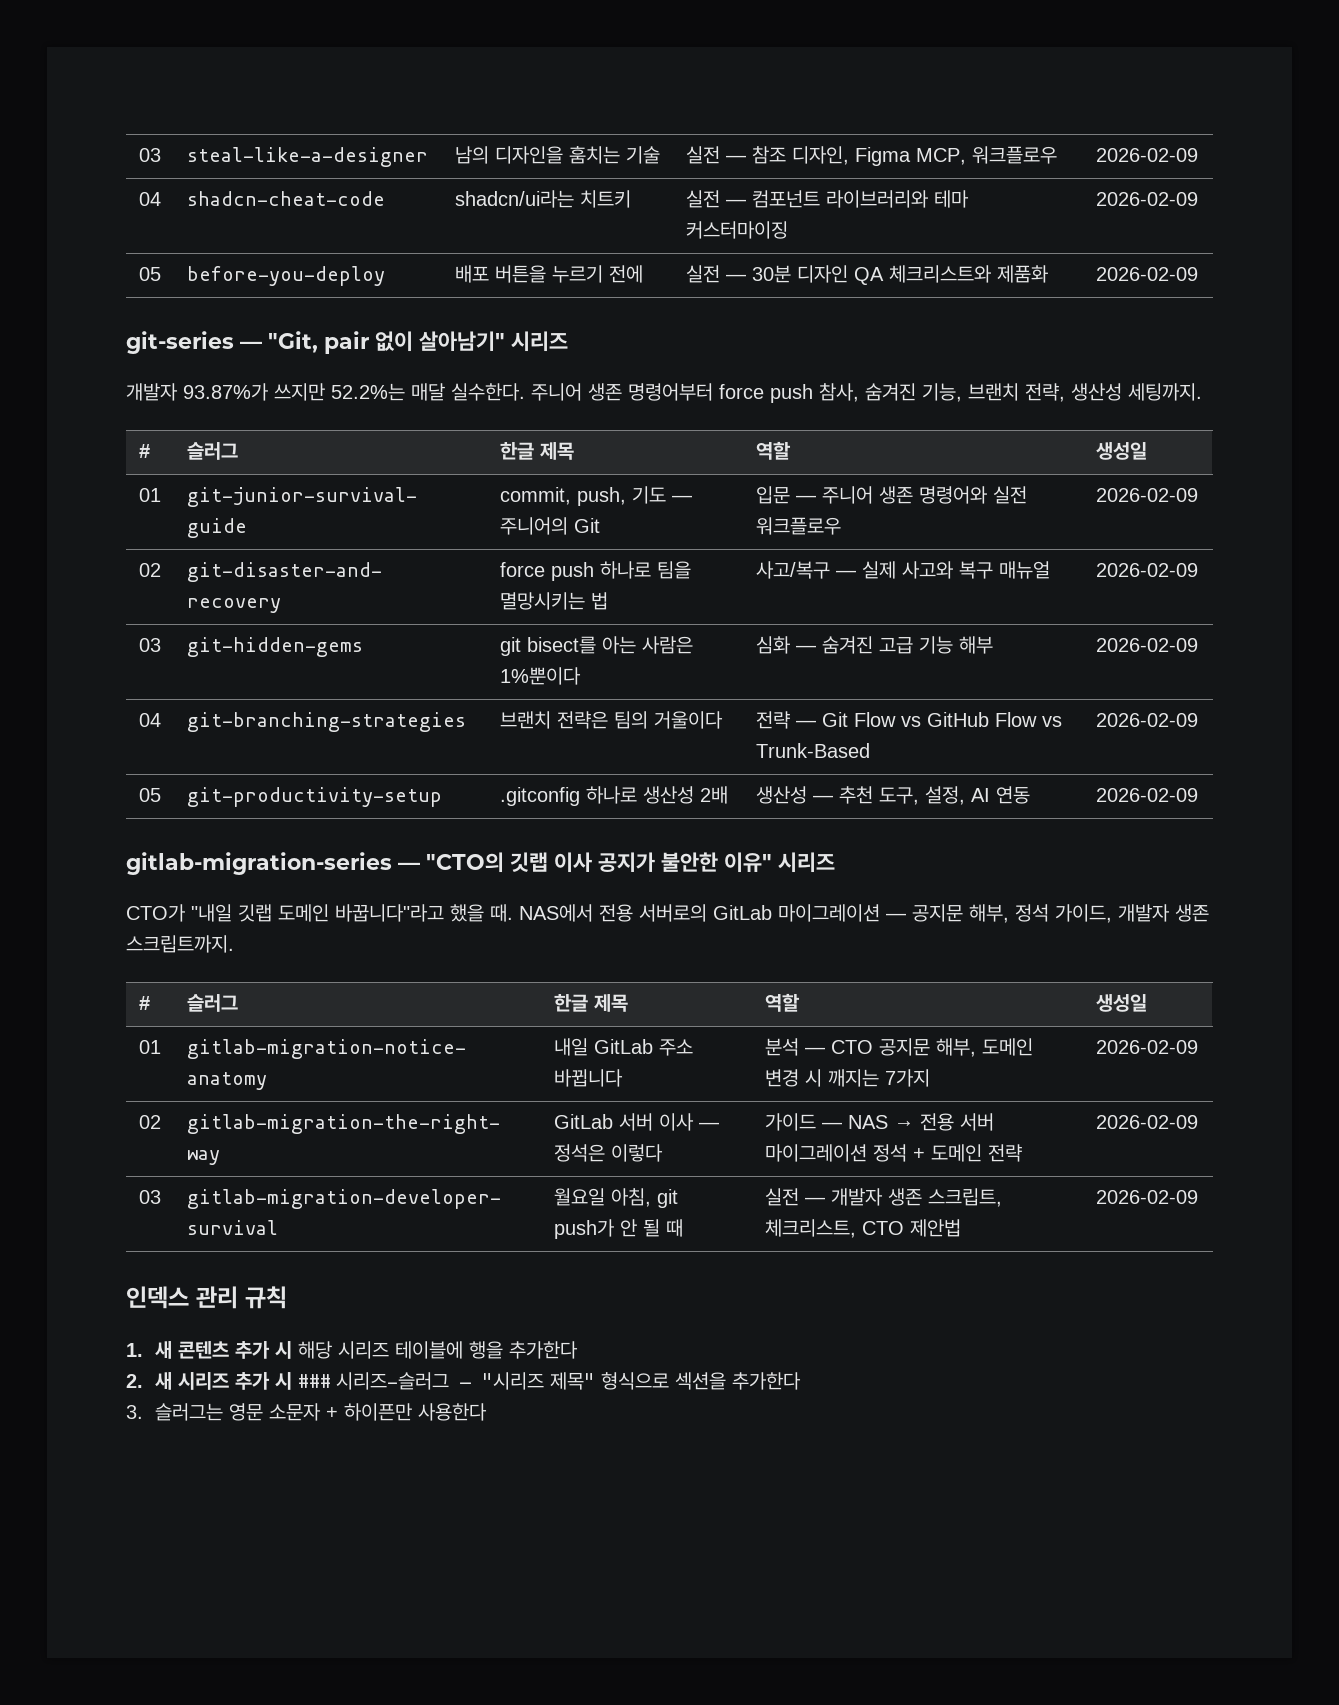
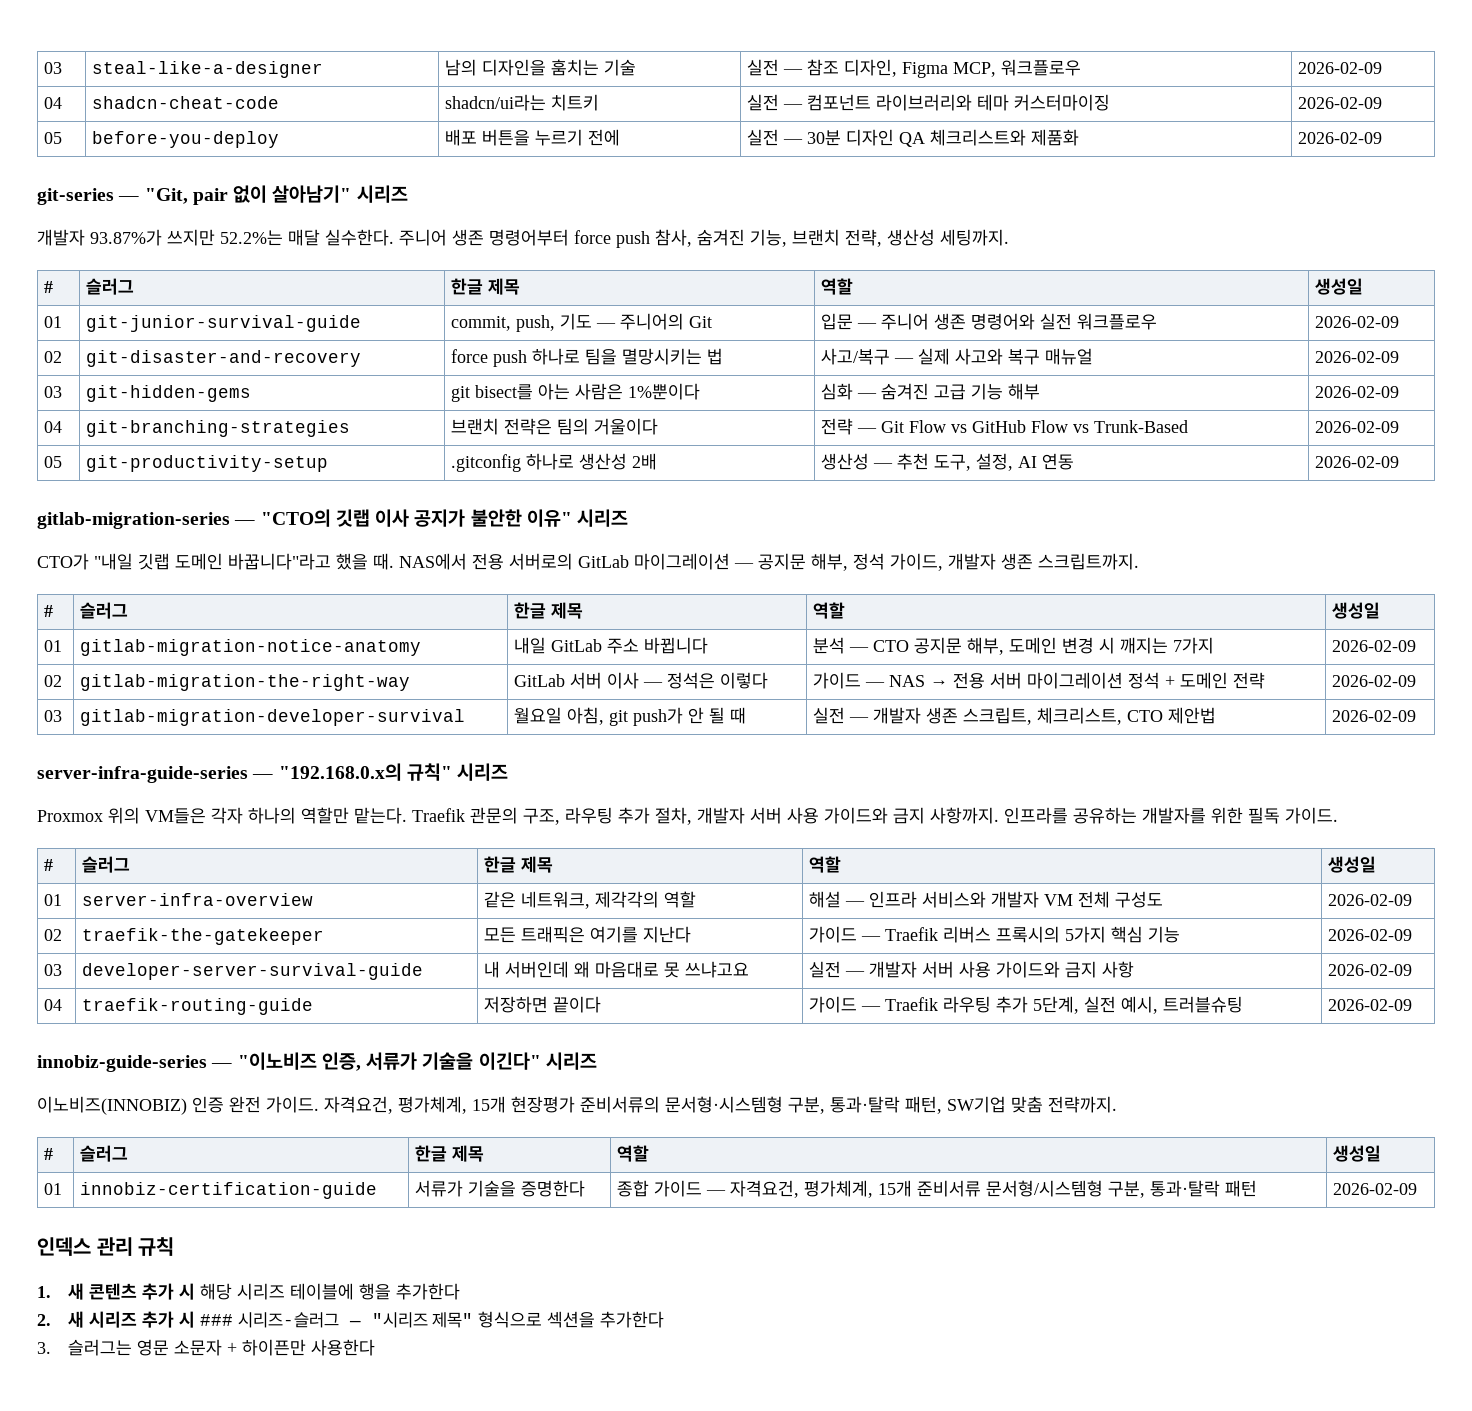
+ server-infra-guide-series — "192.168.0.x의 규칙" 시리즈
+ Proxmox 위의 VM들은 각자 하나의 역할만 맡는다. Traefik 관문의 구조, 라우팅 추가 절차, 개발자 서버 사용 가이드와 금지 사항까지. 인프라를 공유하는 개발자를 위한 필독 가이드.
+ # | 슬러그 | 한글 제목 | 역할 | 생성일
+ 01 | server-infra-overview | 같은 네트워크, 제각각의 역할 | 해설 — 인프라 서비스와 개발자 VM 전체 구성도 | 2026-02-09
+ 02 | traefik-the-gatekeeper | 모든 트래픽은 여기를 지난다 | 가이드 — Traefik 리버스 프록시의 5가지 핵심 기능 | 2026-02-09
+ 03 | developer-server-survival-guide | 내 서버인데 왜 마음대로 못 쓰냐고요 | 실전 — 개발자 서버 사용 가이드와 금지 사항 | 2026-02-09
+ 04 | traefik-routing-guide | 저장하면 끝이다 | 가이드 — Traefik 라우팅 추가 5단계, 실전 예시, 트러블슈팅 | 2026-02-09
+ innobiz-guide-series — "이노비즈 인증, 서류가 기술을 이긴다" 시리즈
+ 이노비즈(INNOBIZ) 인증 완전 가이드. 자격요건, 평가체계, 15개 현장평가 준비서류의 문서형·시스템형 구분, 통과·탈락 패턴, SW기업 맞춤 전략까지.
+ # | 슬러그 | 한글 제목 | 역할 | 생성일
+ 01 | innobiz-certification-guide | 서류가 기술을 증명한다 | 종합 가이드 — 자격요건, 평가체계, 15개 준비서류 문서형/시스템형 구분, 통과·탈락 패턴 | 2026-02-09

